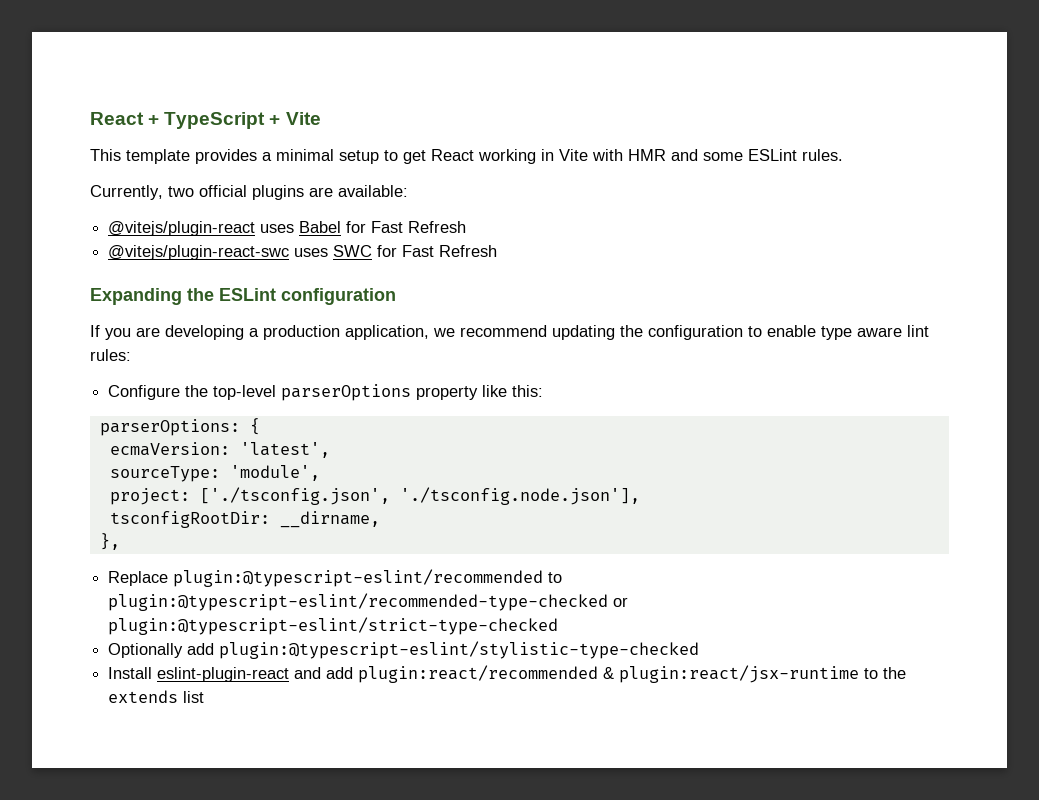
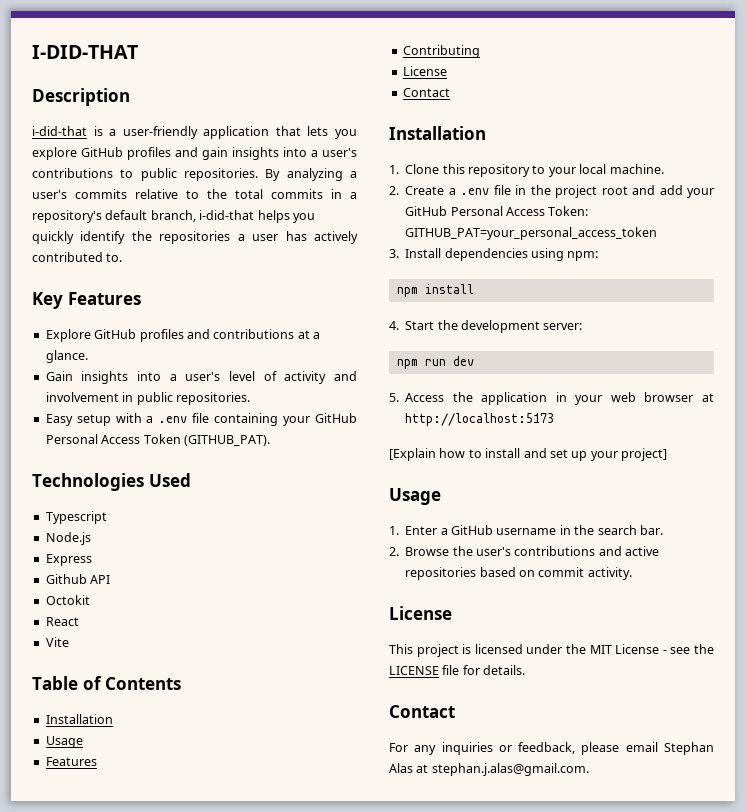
- React + TypeScript + Vite
- This template provides a minimal setup to get React working in Vite with HMR and some ESLint rules.
- Currently, two official plugins are available:
- @vitejs/plugin-react uses Babel for Fast Refresh
- @vitejs/plugin-react-swc uses SWC for Fast Refresh
- Expanding the ESLint configuration
- If you are developing a production application, we recommend updating the configuration to enable type aware lint rules:
- Configure the top-level parserOptions property like this:
- parserOptions: {
- ecmaVersion: 'latest',
- sourceType: 'module',
- project: ['./tsconfig.json', './tsconfig.node.json'],
- tsconfigRootDir: __dirname,
- },
- Replace plugin:@typescript-eslint/recommended to plugin:@typescript-eslint/recommended-type-checked or plugin:@typescript-eslint/strict-type-checked
- Optionally add plugin:@typescript-eslint/stylistic-type-checked
- Install eslint-plugin-react and add plugin:react/recommended & plugin:react/jsx-runtime to the extends list
+ I-DID-THAT
+ Description
+ i-did-that is a user-friendly application that lets you explore GitHub profiles and gain insights into a user's contributions to public repositories. By analyzing a user's commits relative to the total commits in a repository's default branch, i-did-that helps you quickly identify the repositories a user has actively contributed to.
+ Key Features
+ Explore GitHub profiles and contributions at a glance.
+ Gain insights into a user's level of activity and involvement in public repositories.
+ Easy setup with a .env file containing your GitHub Personal Access Token (GITHUB_PAT).
+ Technologies Used
+ Typescript
+ Node.js
+ Express
+ Github API
+ Octokit
+ React
+ Vite
+ Table of Contents
+ Installation
+ Usage
+ Features
+ Contributing
+ License
+ Contact
+ Installation
+ 1. Clone this repository to your local machine.
+ 2. Create a .env file in the project root and add your GitHub Personal Access Token: GITHUB_PAT=your_personal_access_token
+ 3. Install dependencies using npm:
+ npm install
+ 4. Start the development server:
+ npm run dev
+ 5. Access the application in your web browser at http://localhost:5173
+ [Explain how to install and set up your project]
+ Usage
+ 1. Enter a GitHub username in the search bar.
+ 2. Browse the user's contributions and active repositories based on commit activity.
+ License
+ This project is licensed under the MIT License - see the LICENSE file for details.
+ Contact
+ For any inquiries or feedback, please email Stephan Alas at stephan.j.alas@gmail.com.

